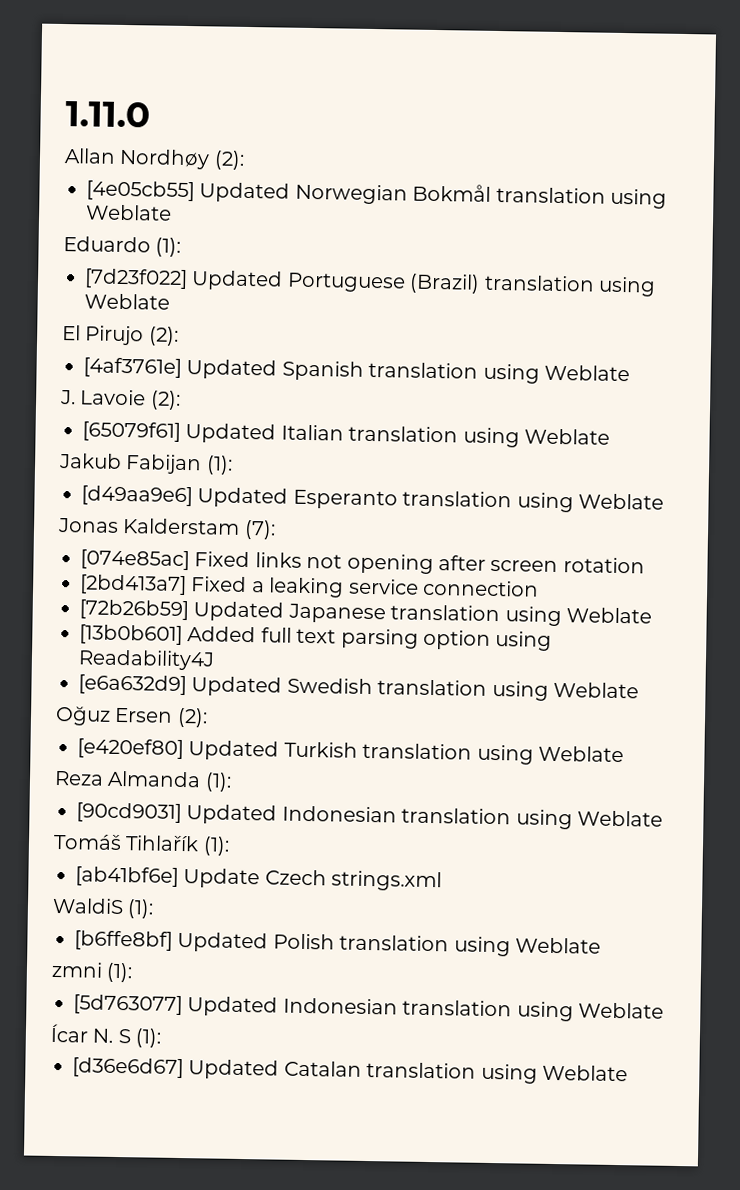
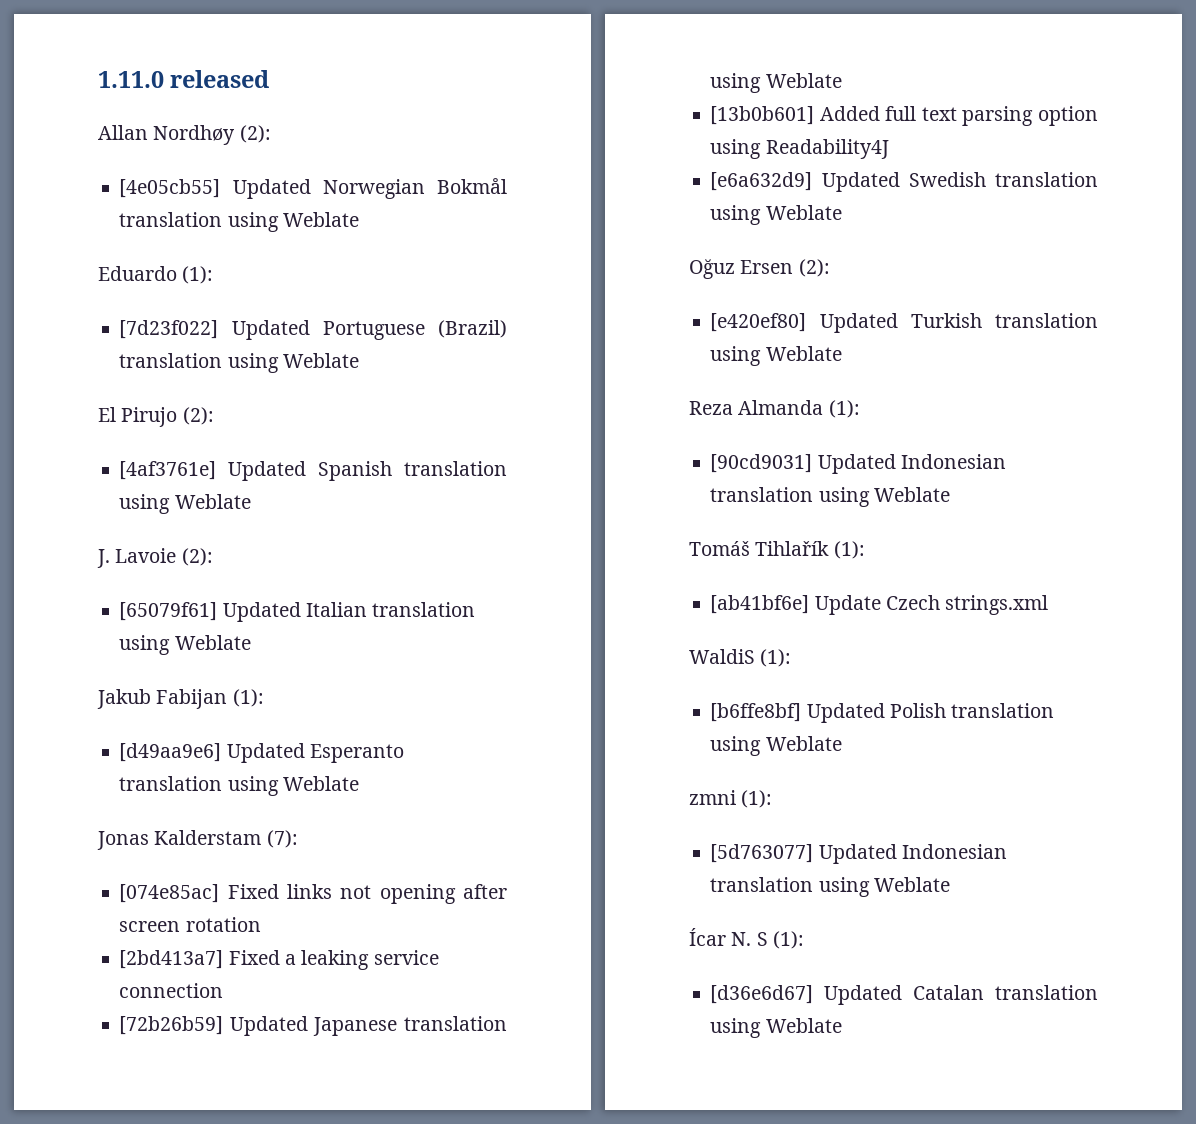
- 1.11.0
+ 1.11.0 released

